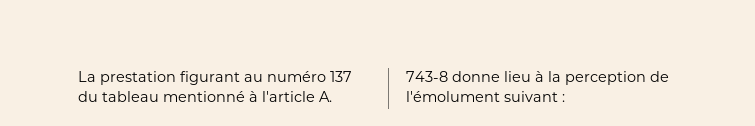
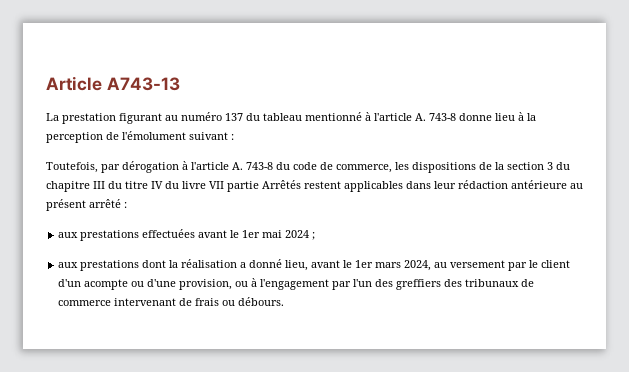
+ Article A743-13
+ Toutefois, par dérogation à l'article A. 743-8 du code de commerce, les dispositions de la section 3 du chapitre III du titre IV du livre VII partie Arrêtés restent applicables dans leur rédaction antérieure au présent arrêté :
+ aux prestations effectuées avant le 1er mai 2024 ;
+ aux prestations dont la réalisation a donné lieu, avant le 1er mars 2024, au versement par le client d'un acompte ou d'une provision, ou à l'engagement par l'un des greffiers des tribunaux de commerce intervenant de frais ou débours.

